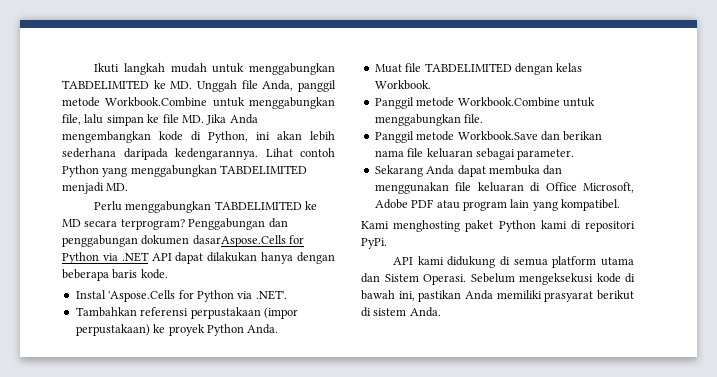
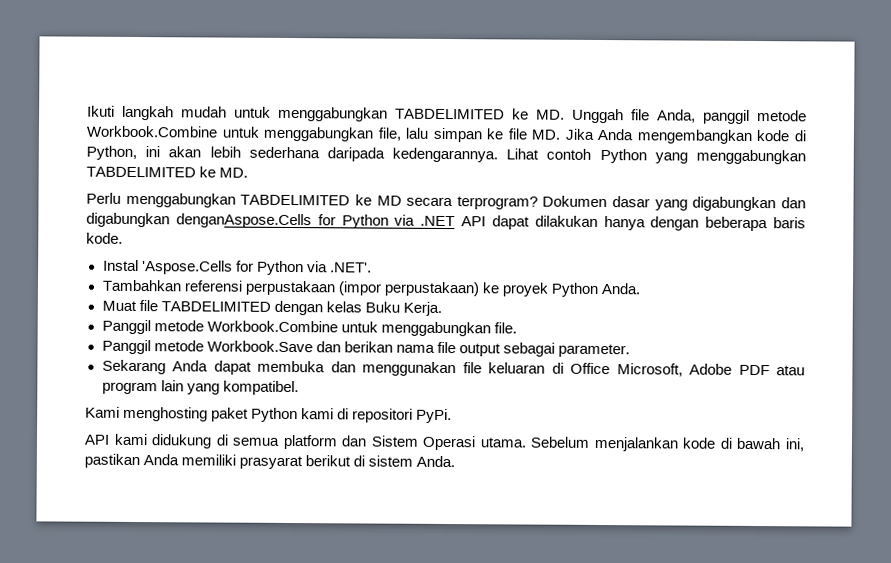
- Lihat contoh Python yang menggabungkan TABDELIMITED menjadi MD.
+ Lihat contoh Python yang menggabungkan TABDELIMITED ke MD.
- Penggabungan dan penggabungan dokumen dasarAspose.Cells for Python via .NET API dapat dilakukan hanya dengan beberapa baris kode.
+ Dokumen dasar yang digabungkan dan digabungkan denganAspose.Cells for Python via .NET API dapat dilakukan hanya dengan beberapa baris kode.
- Muat file TABDELIMITED dengan kelas Workbook.
+ Muat file TABDELIMITED dengan kelas Buku Kerja.
- Panggil metode Workbook.Save dan berikan nama file keluaran sebagai parameter.
+ Panggil metode Workbook.Save dan berikan nama file output sebagai parameter.
- API kami didukung di semua platform utama dan Sistem Operasi. Sebelum mengeksekusi kode di bawah ini, pastikan Anda memiliki prasyarat berikut di sistem Anda.
+ API kami didukung di semua platform dan Sistem Operasi utama. Sebelum menjalankan kode di bawah ini, pastikan Anda memiliki prasyarat berikut di sistem Anda.

